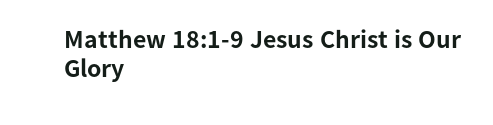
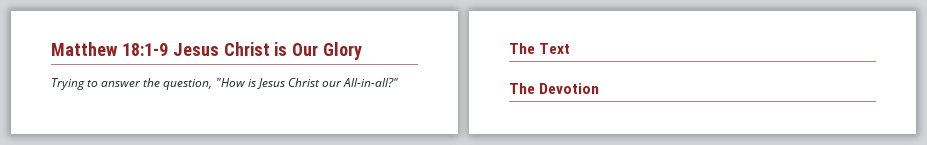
+ Trying to answer the question, "How is Jesus Christ our All-in-all?"
+ The Text
+ The Devotion

